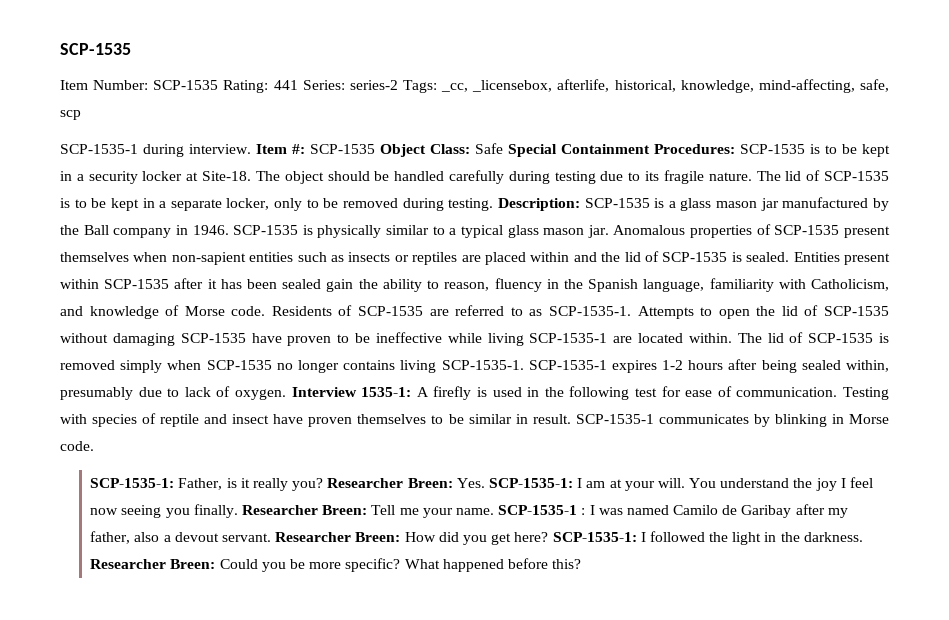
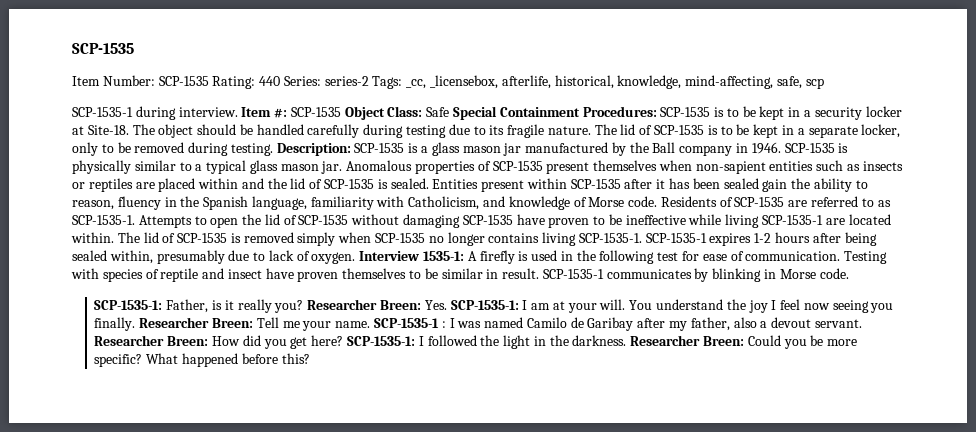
- Item Number: SCP-1535 Rating: 441 Series: series-2 Tags: _cc, _licensebox, afterlife, historical, knowledge, mind-affecting, safe, scp
+ Item Number: SCP-1535 Rating: 440 Series: series-2 Tags: _cc, _licensebox, afterlife, historical, knowledge, mind-affecting, safe, scp

